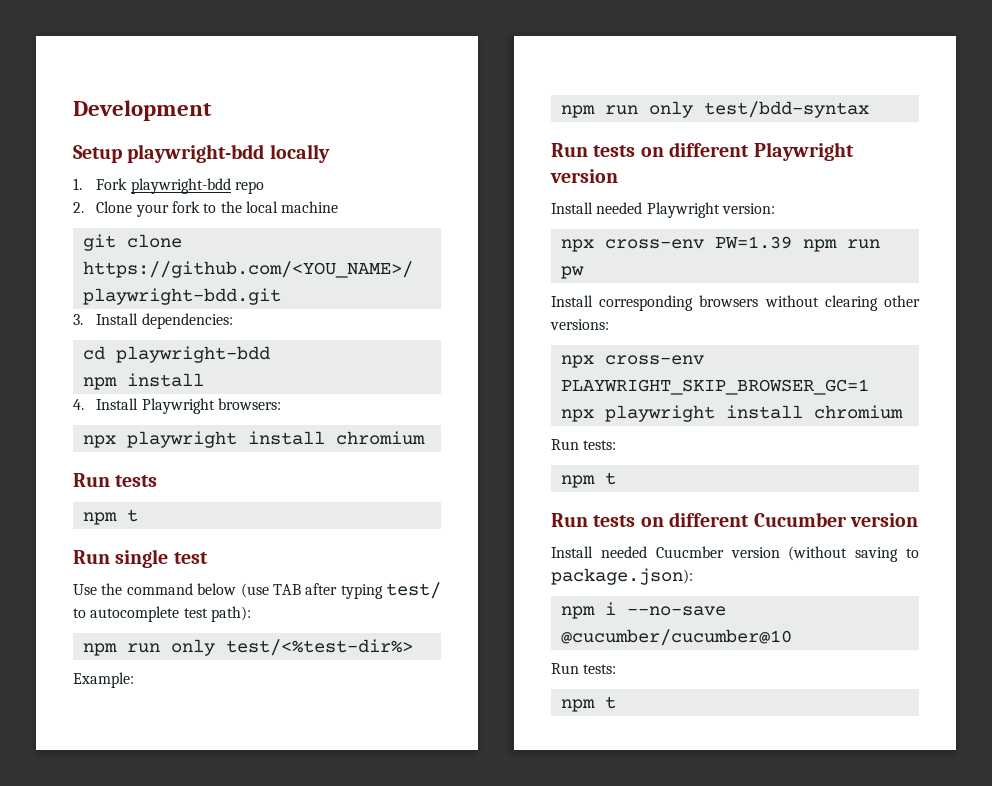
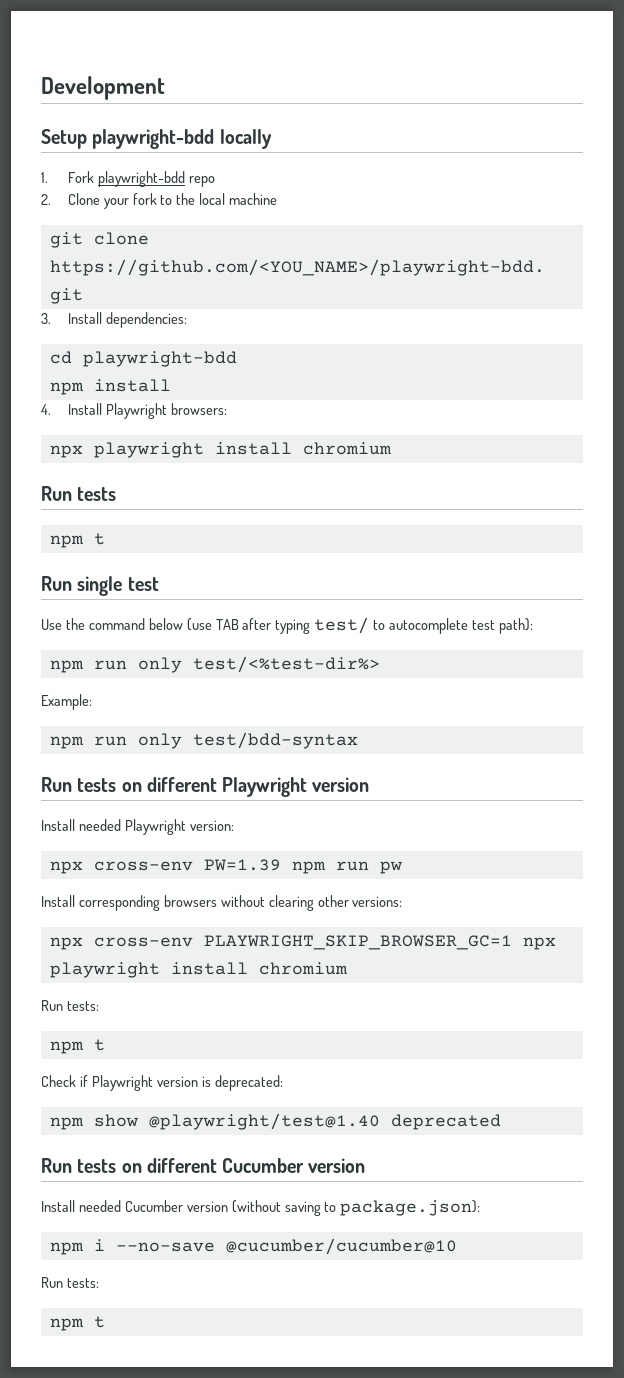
+ Check if Playwright version is deprecated:
+ npm show @playwright/test@1.40 deprecated
- Install needed Cuucmber version (without saving to package.json):
+ Install needed Cucumber version (without saving to package.json):

